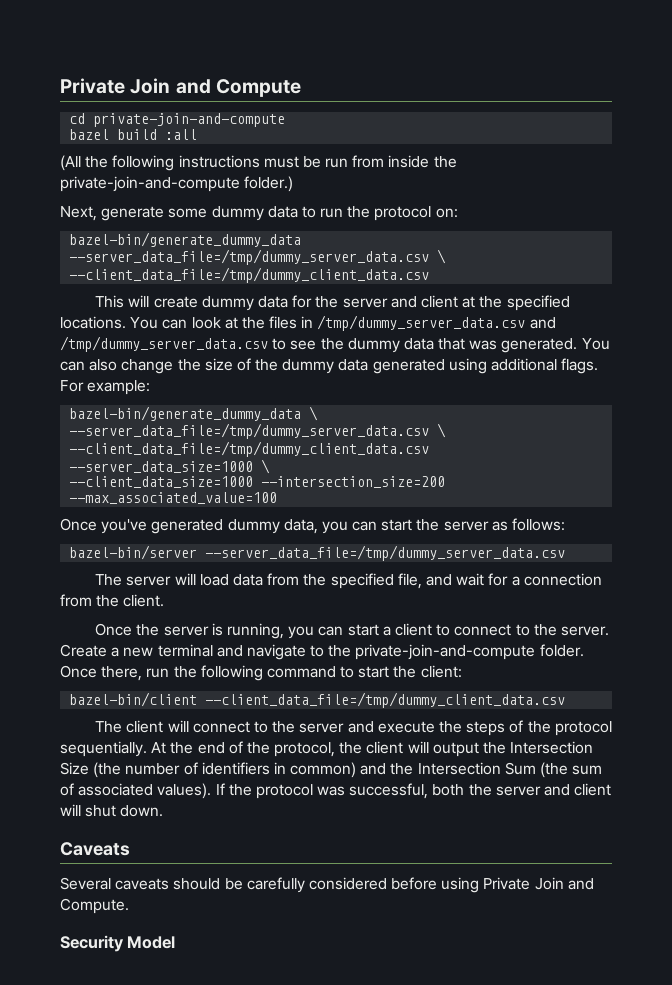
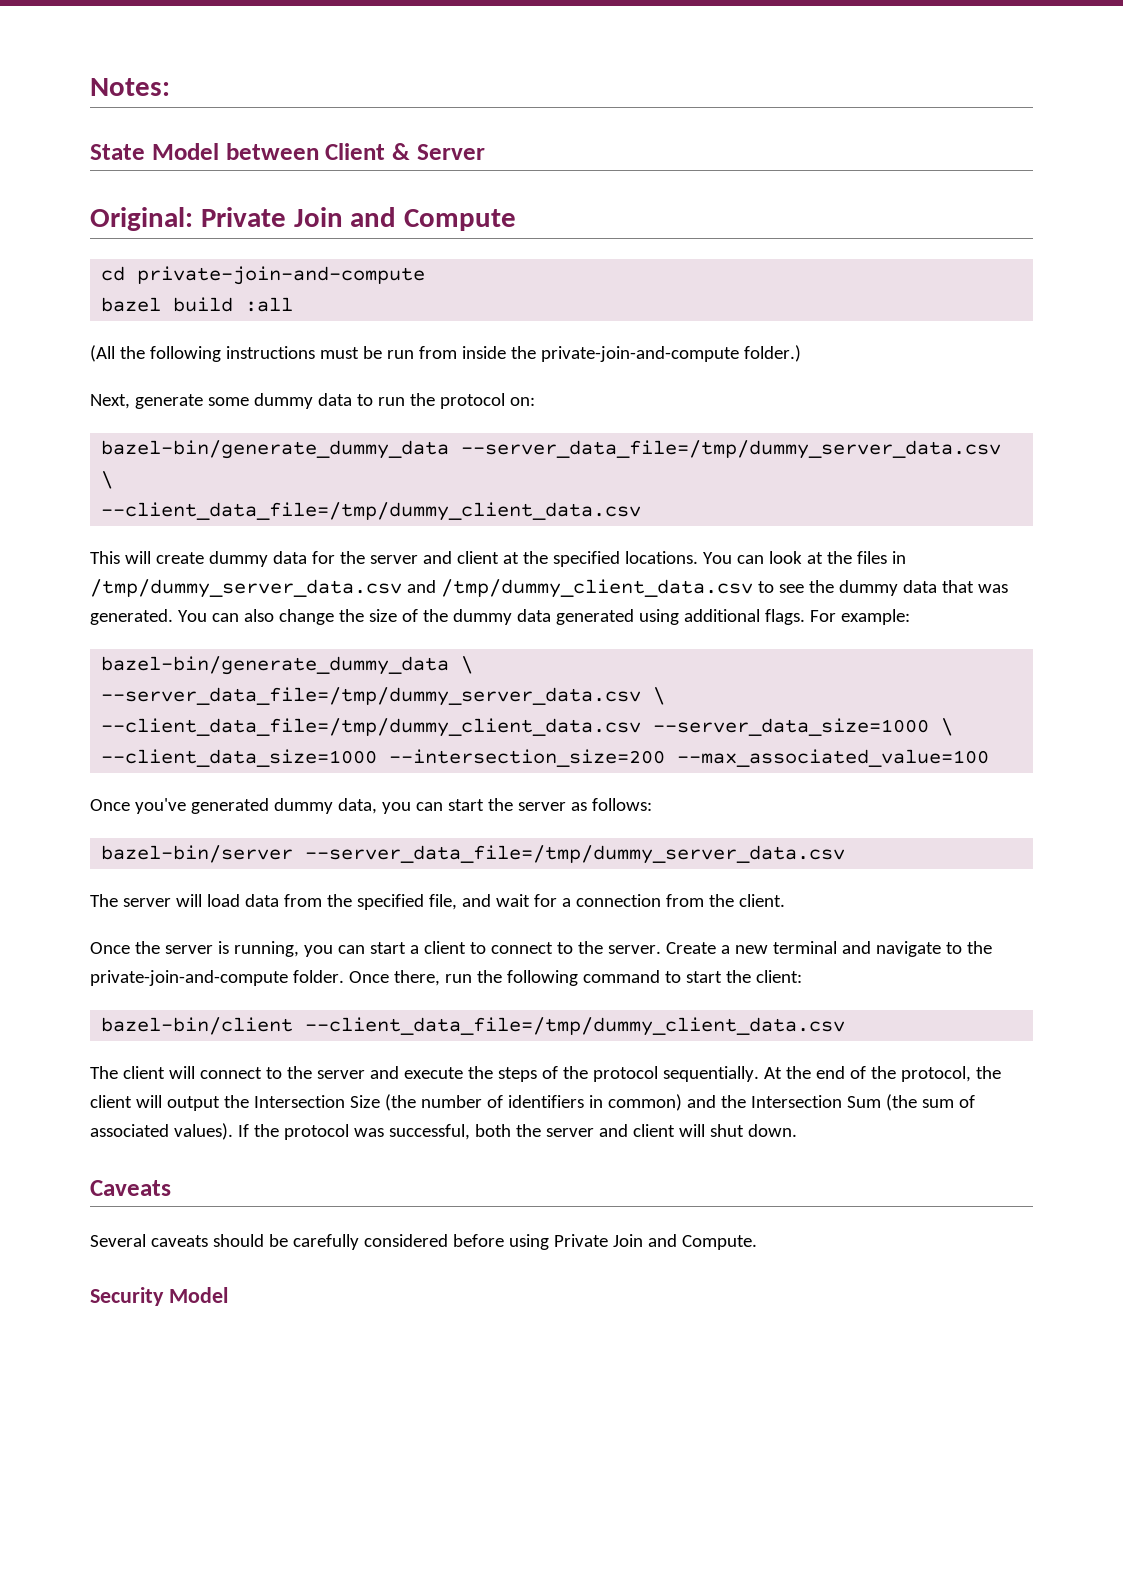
- Private Join and Compute
+ Notes:
+ State Model between Client & Server
+ Original: Private Join and Compute
- You can look at the files in /tmp/dummy_server_data.csv and /tmp/dummy_server_data.csv to see the dummy data that was generated.
+ You can look at the files in /tmp/dummy_server_data.csv and /tmp/dummy_client_data.csv to see the dummy data that was generated.

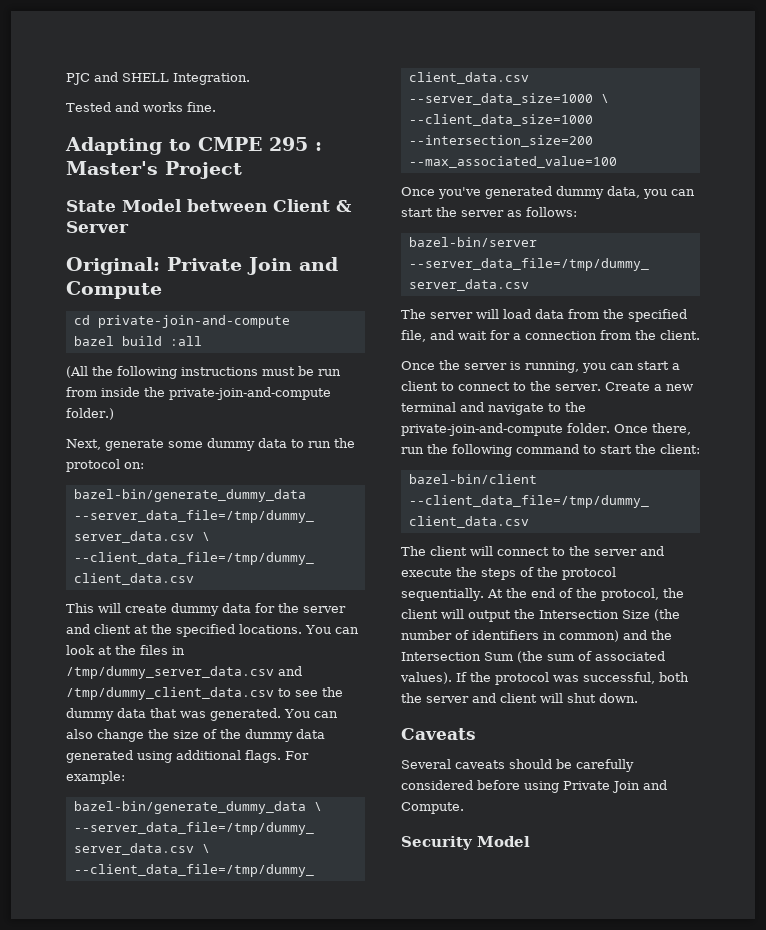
- Notes:
+ PJC and SHELL Integration.
+ Tested and works fine.
+ Adapting to CMPE 295 : Master's Project

